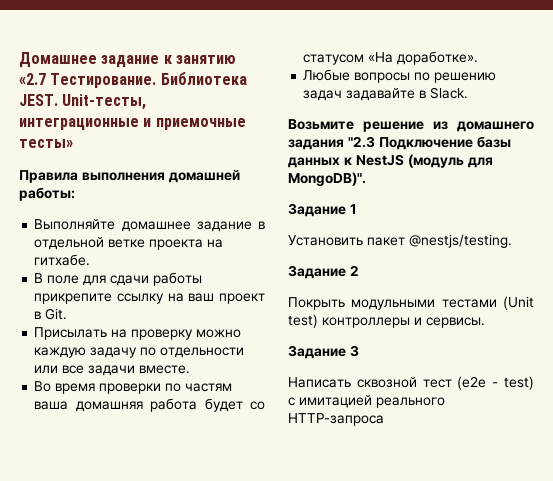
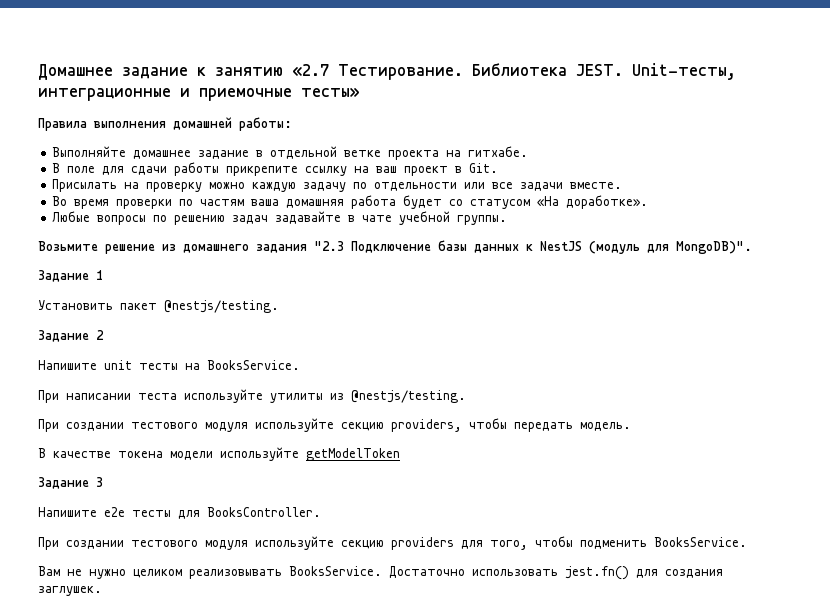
- Любые вопросы по решению задач задавайте в Slack.
+ Любые вопросы по решению задач задавайте в чате учебной группы.
- Покрыть модульными тестами (Unit test) контроллеры и сервисы.
+ Напишите unit тесты на BooksService.
+ При написании теста используйте утилиты из @nestjs/testing.
+ При создании тестового модуля используйте секцию providers, чтобы передать модель.
+ В качестве токена модели используйте getModelToken
  Задание 3
- Написать сквозной тест (e2e - test) c имитацией реального HTTP-запроса
+ Напишите e2e тесты для BooksController.
+ При создании тестового модуля используйте секцию providers для того, чтобы подменить BooksService.
+ Вам не нужно целиком реализовывать BooksService. Достаточно использовать jest.fn() для создания заглушек.

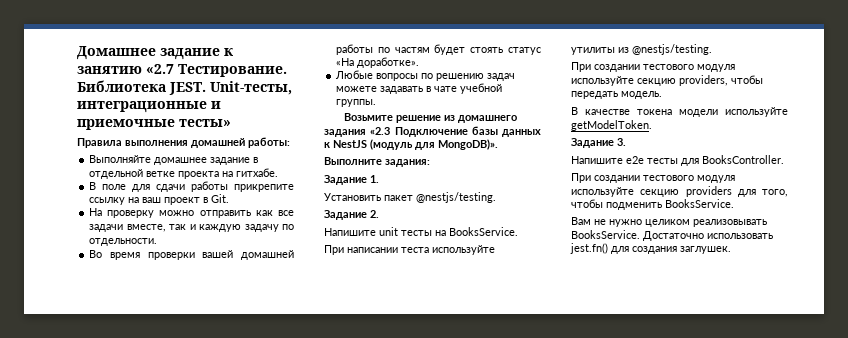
- Присылать на проверку можно каждую задачу по отдельности или все задачи вместе.
- Во время проверки по частям ваша домашняя работа будет со статусом «На доработке».
+ На проверку можно отправить как все задачи вместе, так и каждую задачу по отдельности.
+ Во время проверки вашей домашней работы по частям будет стоять статус «На доработке».
- Любые вопросы по решению задач задавайте в чате учебной группы.
+ Любые вопросы по решению задач можете задавать в чате учебной группы.
- Возьмите решение из домашнего задания "2.3 Подключение базы данных к NestJS (модуль для MongoDB)".
- Задание 1
+ Возьмите решение из домашнего задания «2.3 Подключение базы данных к NestJS (модуль для MongoDB)».
+ Выполните задания:
+ Задание 1.
- Задание 2
+ Задание 2.
- В качестве токена модели используйте getModelToken
- Задание 3
+ В качестве токена модели используйте getModelToken.
+ Задание 3.

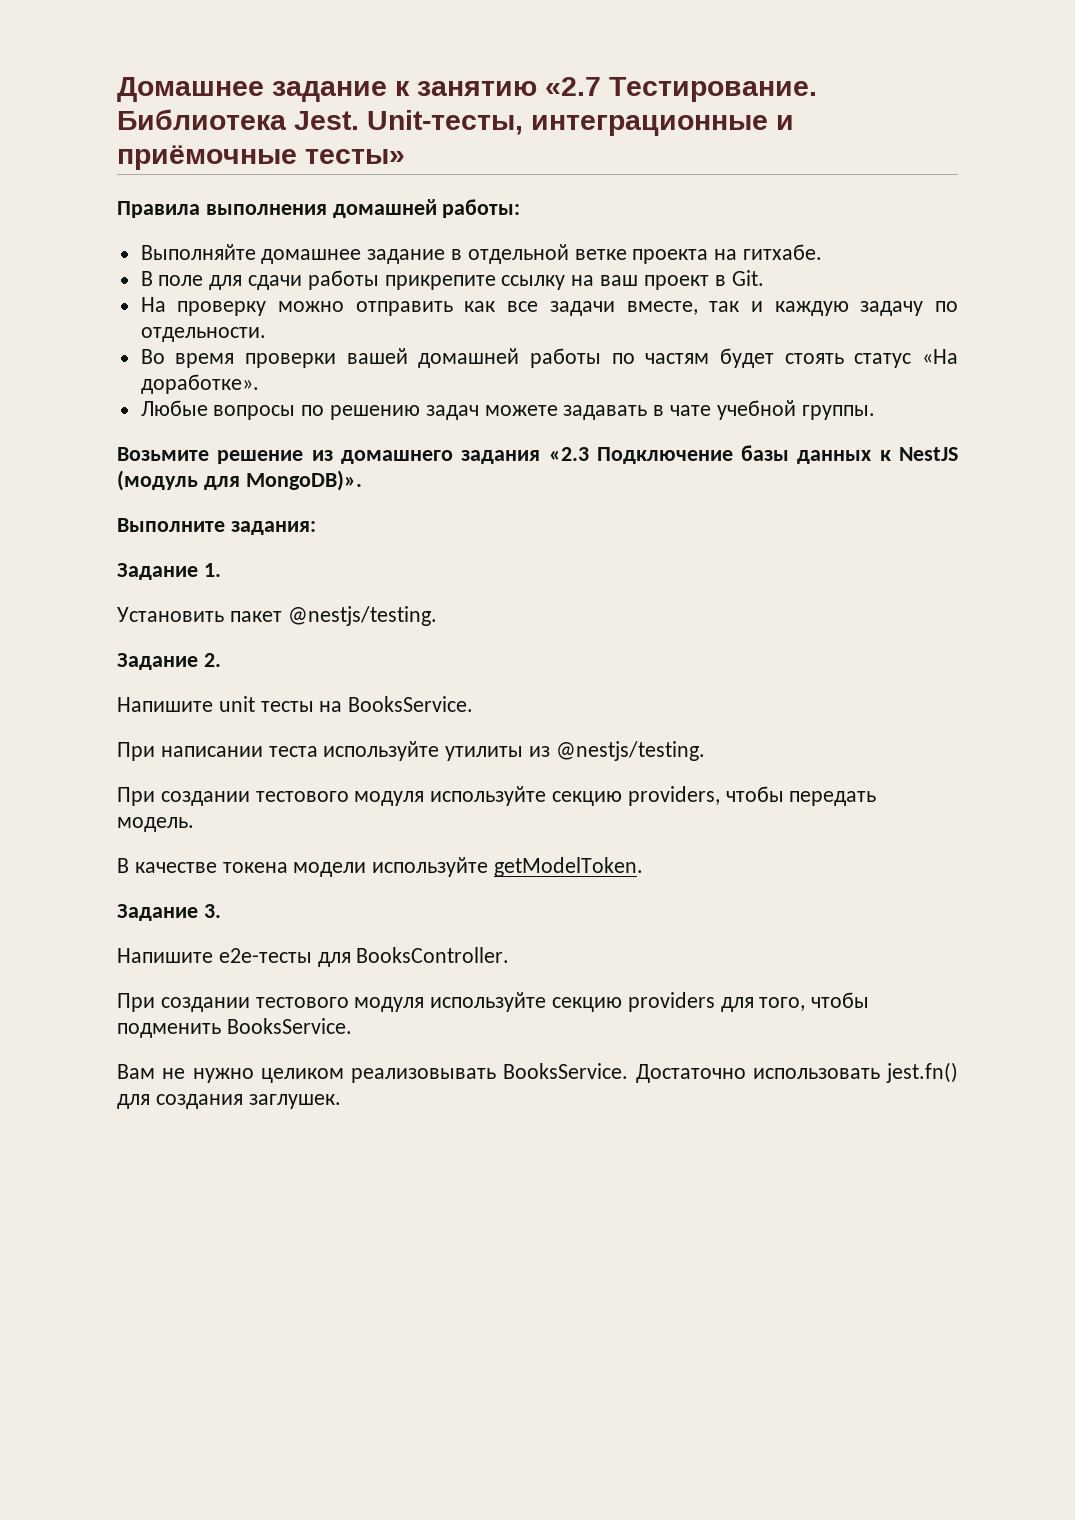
- Библиотека JEST.
+ Библиотека Jest.
- Unit-тесты, интеграционные и приемочные тесты»
+ Unit-тесты, интеграционные и приёмочные тесты»
- Напишите e2e тесты для BooksController.
+ Напишите e2e-тесты для BooksController.

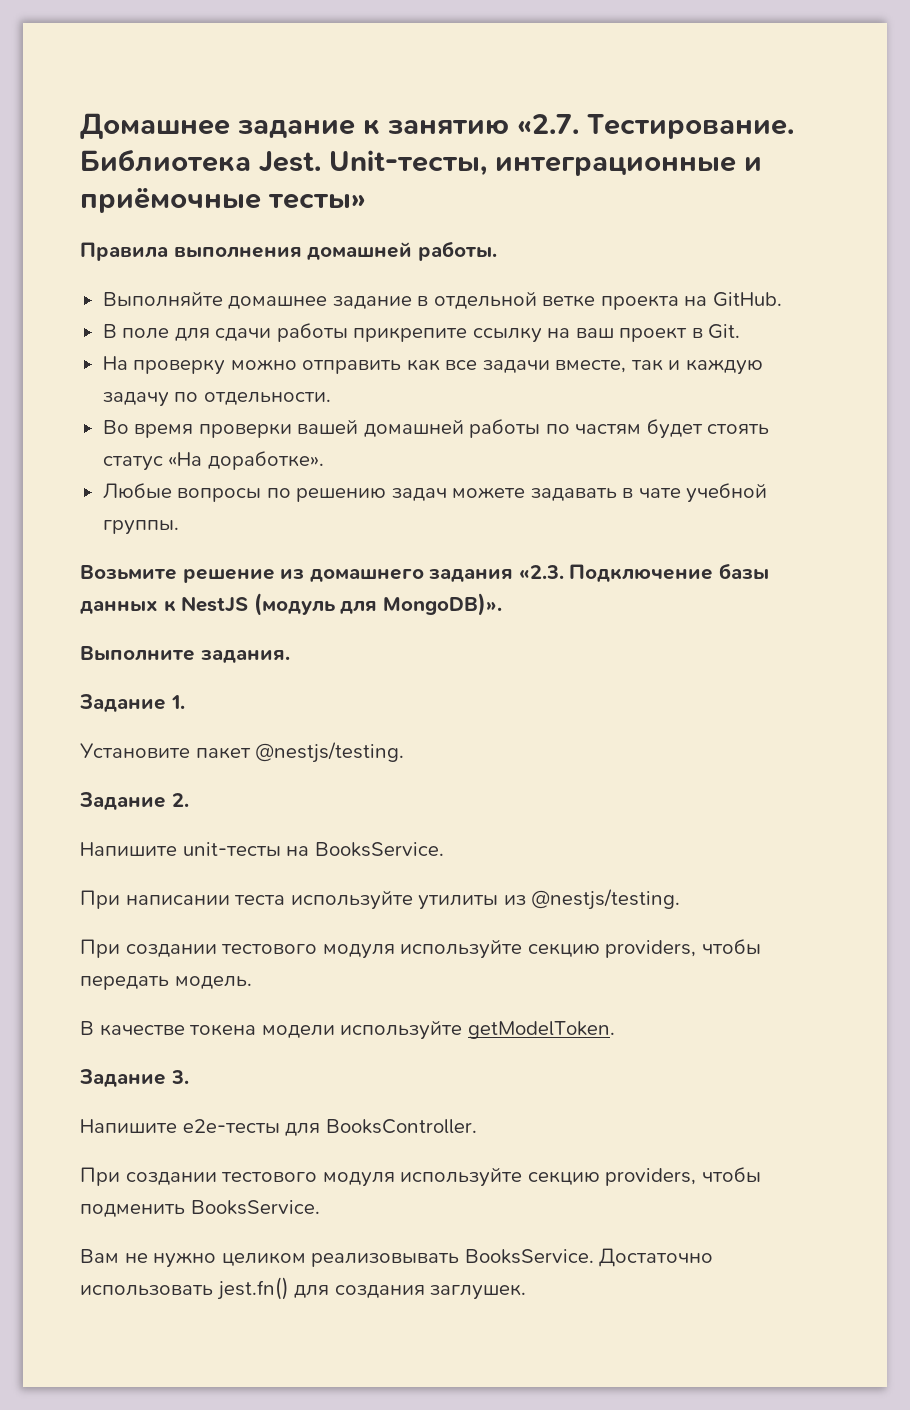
- Домашнее задание к занятию «2.7 Тестирование.
+ Домашнее задание к занятию «2.7. Тестирование.
- Правила выполнения домашней работы:
+ Правила выполнения домашней работы.
- Выполняйте домашнее задание в отдельной ветке проекта на гитхабе.
+ Выполняйте домашнее задание в отдельной ветке проекта на GitHub.
- Возьмите решение из домашнего задания «2.3 Подключение базы данных к NestJS (модуль для MongoDB)».
+ Возьмите решение из домашнего задания «2.3. Подключение базы данных к NestJS (модуль для MongoDB)».
- Выполните задания:
+ Выполните задания.
- Установить пакет @nestjs/testing.
+ Установите пакет @nestjs/testing.
- Напишите unit тесты на BooksService.
+ Напишите unit-тесты на BooksService.
- При создании тестового модуля используйте секцию providers для того, чтобы подменить BooksService.
+ При создании тестового модуля используйте секцию providers, чтобы подменить BooksService.

